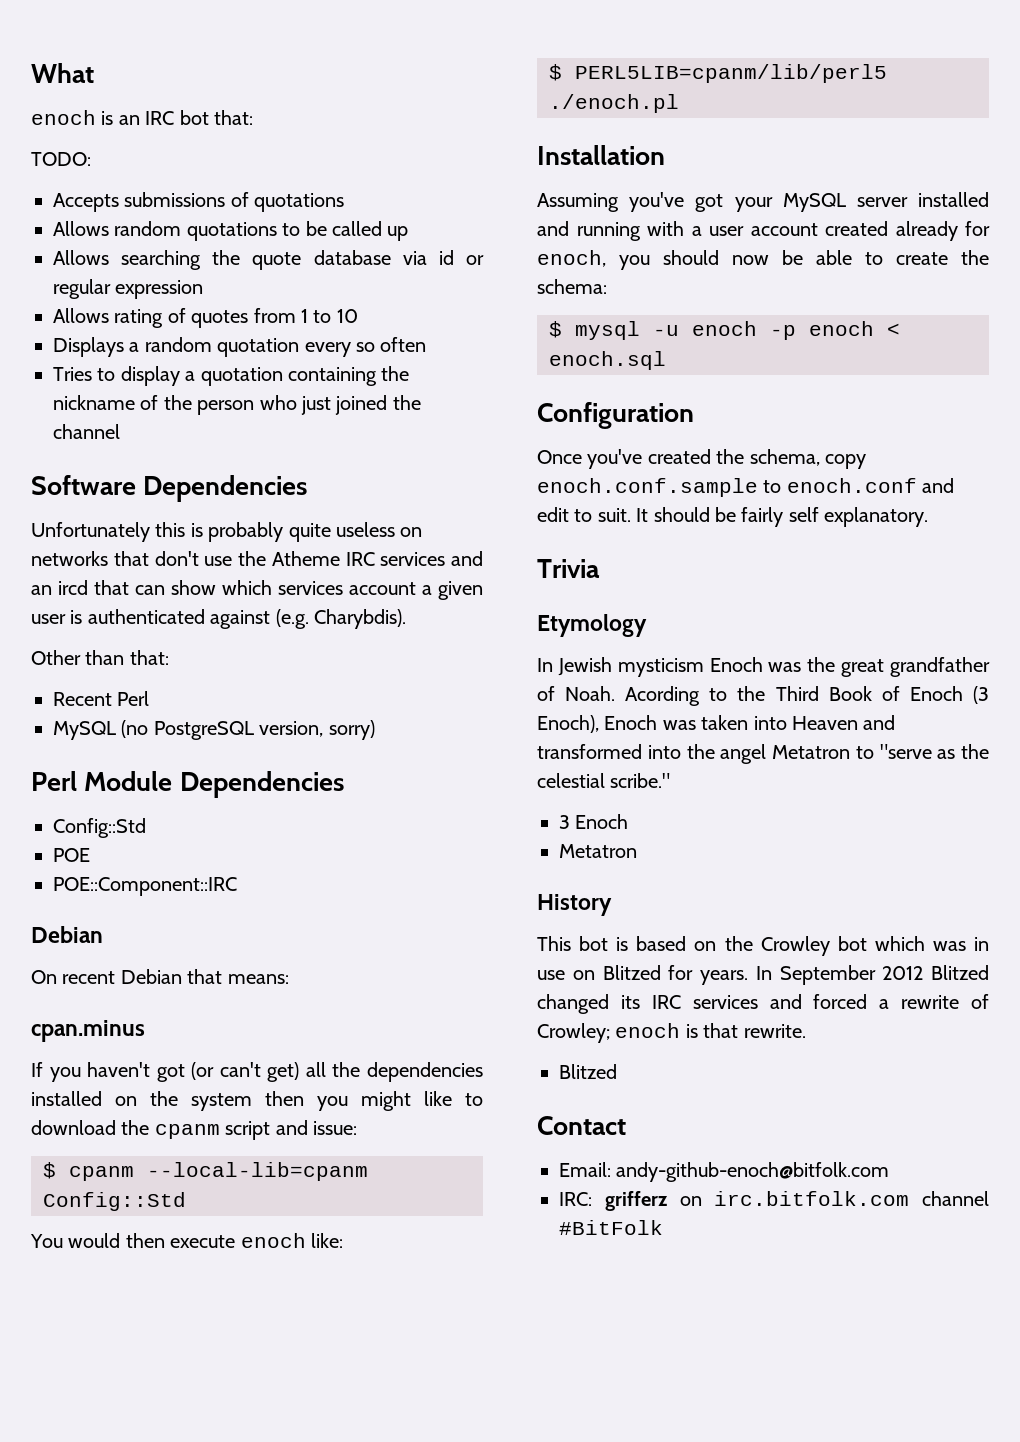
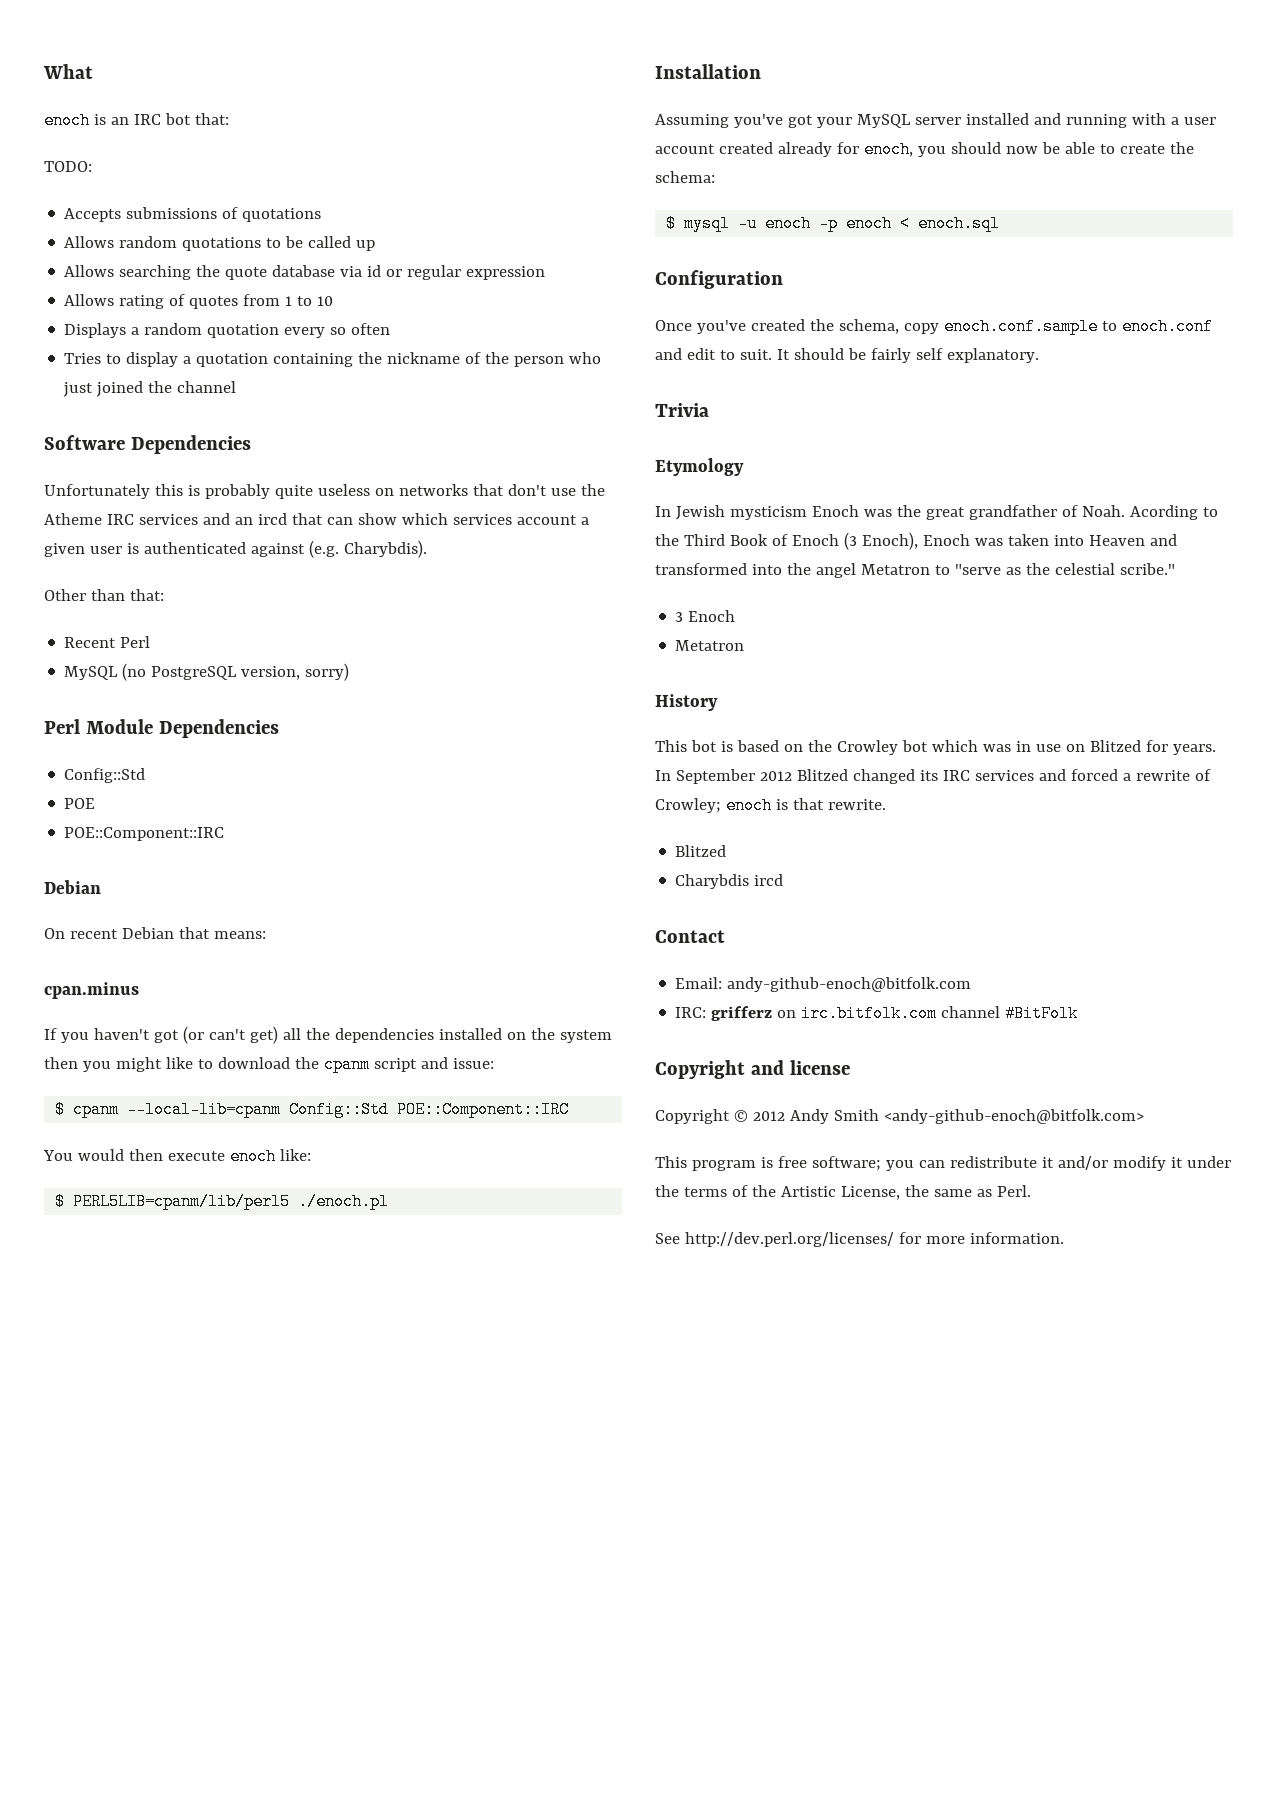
- $ cpanm --local-lib=cpanm Config::Std
+ $ cpanm --local-lib=cpanm Config::Std POE::Component::IRC
+ Charybdis ircd
+ Copyright and license
+ Copyright © 2012 Andy Smith <andy-github-enoch@bitfolk.com>
+ This program is free software; you can redistribute it and/or modify it under the terms of the Artistic License, the same as Perl.
+ See http://dev.perl.org/licenses/ for more information.

